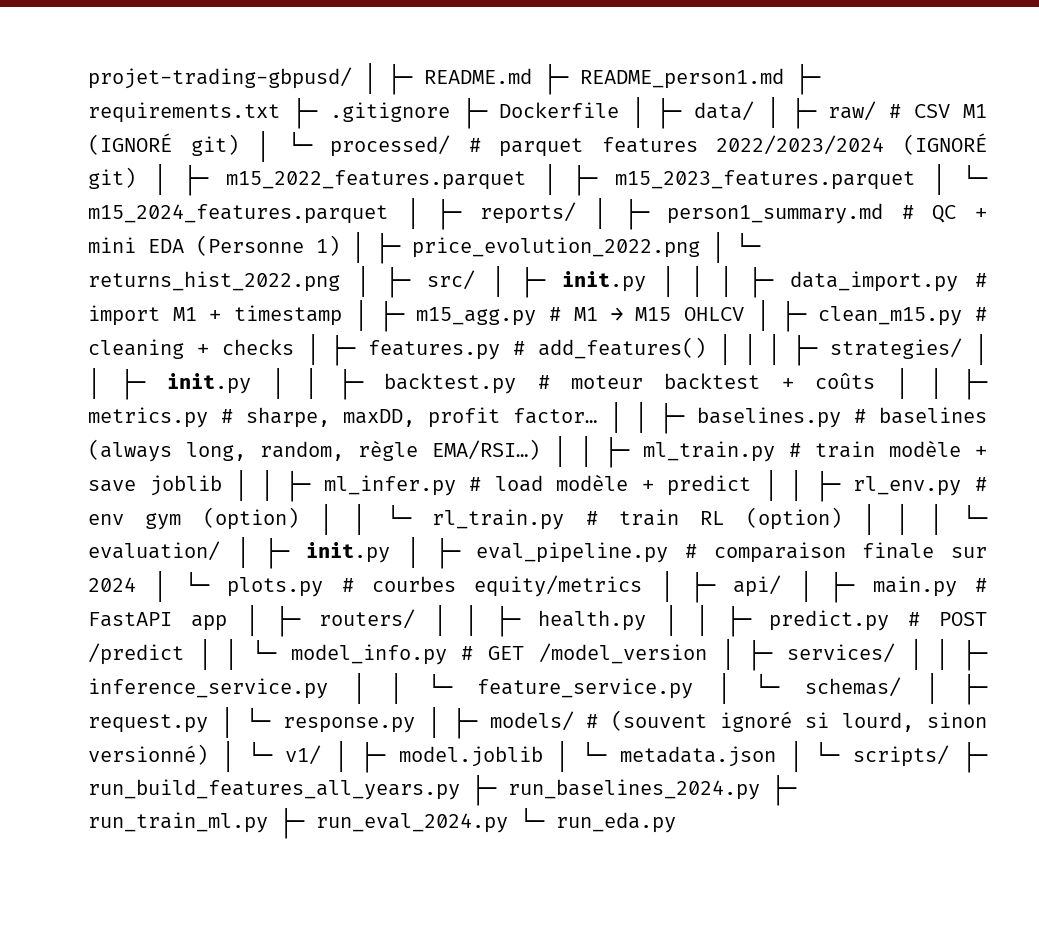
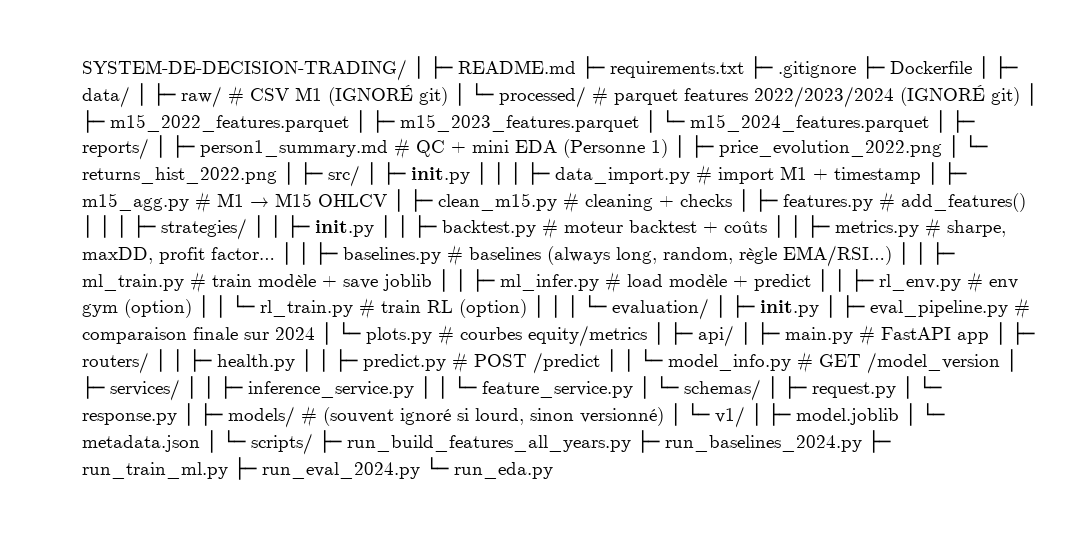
- projet-trading-gbpusd/ │ ├─ README.md ├─ README_person1.md ├─ requirements.txt ├─ .gitignore ├─ Dockerfile │ ├─ data/ │ ├─ raw/ # CSV M1 (IGNORÉ git) │ └─ processed/ # parquet features 2022/2023/2024 (IGNORÉ git) │ ├─ m15_2022_features.parquet │ ├─ m15_2023_features.parquet │ └─ m15_2024_features.parquet │ ├─ reports/ │ ├─ person1_summary.md # QC + mini EDA (Personne 1) │ ├─ price_evolution_2022.png │ └─ returns_hist_2022.png │ ├─ src/ │ ├─ init.py │ │ │ ├─ data_import.py # import M1 + timestamp │ ├─ m15_agg.py # M1 → M15 OHLCV │ ├─ clean_m15.py # cleaning + checks │ ├─ features.py # add_features() │ │ │ ├─ strategies/ │ │ ├─ init.py │ │ ├─ backtest.py # moteur backtest + coûts │ │ ├─ metrics.py # sharpe, maxDD, profit factor…
+ SYSTEM-DE-DECISION-TRADING/ │ ├─ README.md ├─ requirements.txt ├─ .gitignore ├─ Dockerfile │ ├─ data/ │ ├─ raw/ # CSV M1 (IGNORÉ git) │ └─ processed/ # parquet features 2022/2023/2024 (IGNORÉ git) │ ├─ m15_2022_features.parquet │ ├─ m15_2023_features.parquet │ └─ m15_2024_features.parquet │ ├─ reports/ │ ├─ person1_summary.md # QC + mini EDA (Personne 1) │ ├─ price_evolution_2022.png │ └─ returns_hist_2022.png │ ├─ src/ │ ├─ init.py │ │ │ ├─ data_import.py # import M1 + timestamp │ ├─ m15_agg.py # M1 → M15 OHLCV │ ├─ clean_m15.py # cleaning + checks │ ├─ features.py # add_features() │ │ │ ├─ strategies/ │ │ ├─ init.py │ │ ├─ backtest.py # moteur backtest + coûts │ │ ├─ metrics.py # sharpe, maxDD, profit factor…

